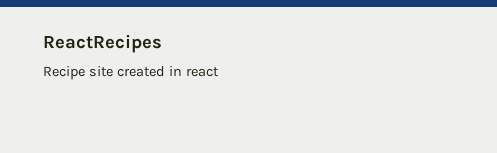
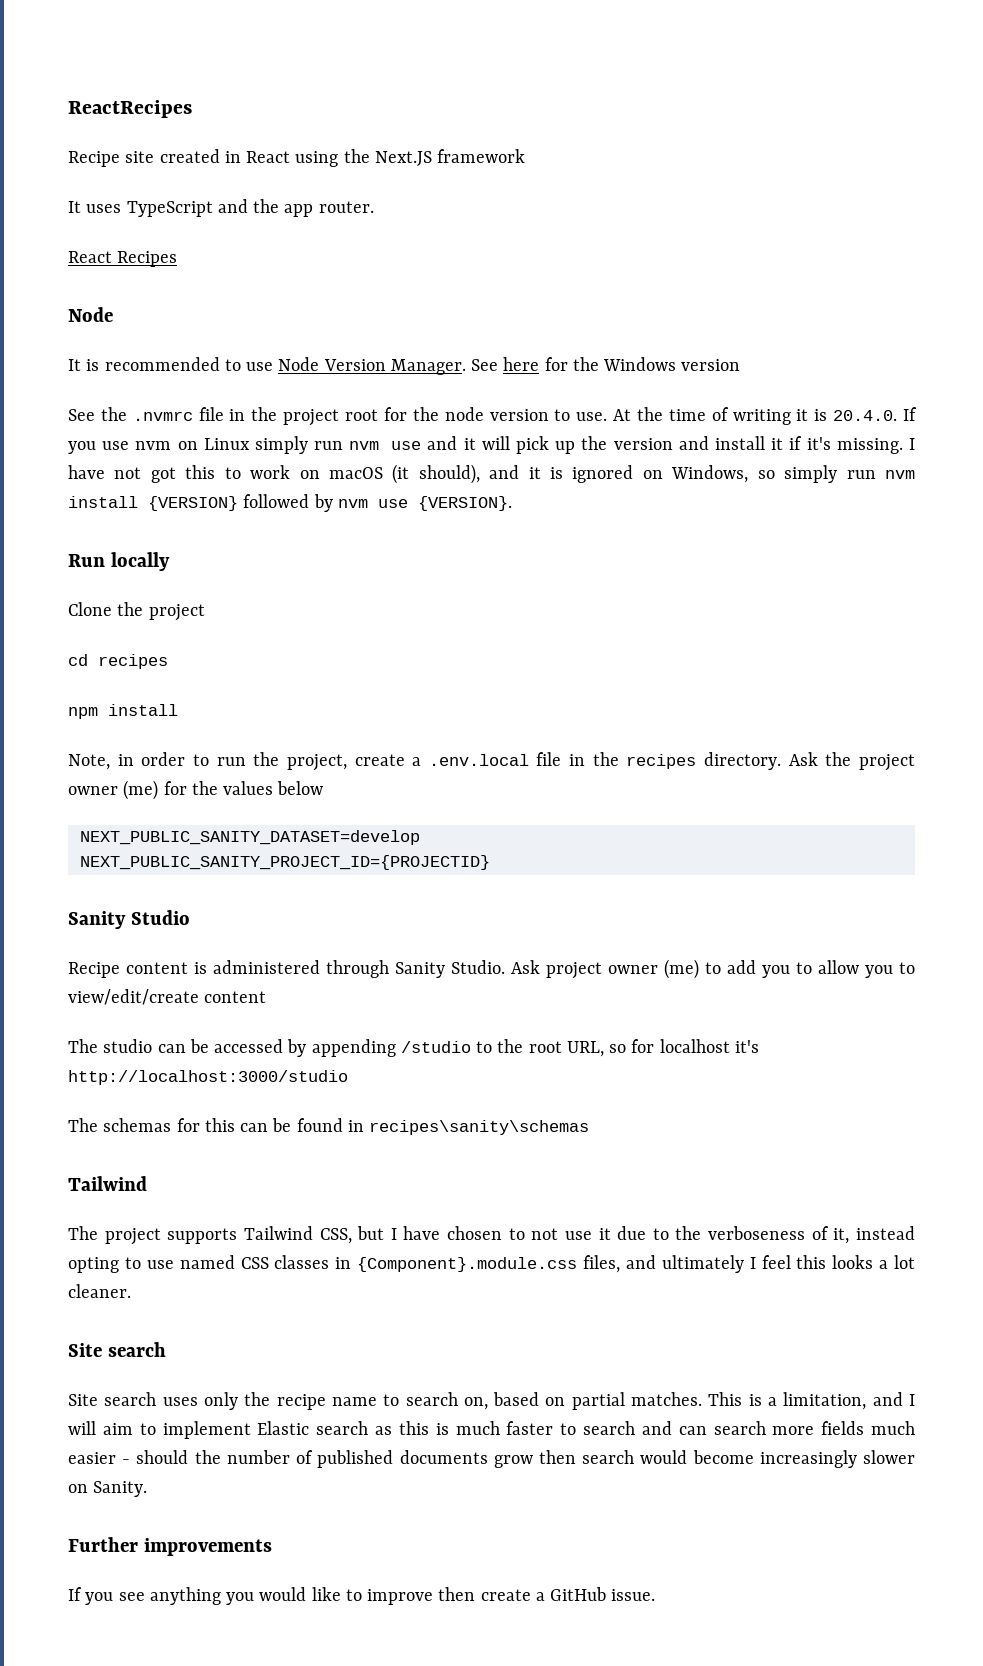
- Recipe site created in react
+ Recipe site created in React using the Next.JS framework
+ It uses TypeScript and the app router.
+ React Recipes
+ Node
+ It is recommended to use Node Version Manager. See here for the Windows version
+ See the .nvmrc file in the project root for the node version to use. At the time of writing it is 20.4.0. If you use nvm on Linux simply run nvm use and it will pick up the version and install it if it's missing. I have not got this to work on macOS (it should), and it is ignored on Windows, so simply run nvm install {VERSION} followed by nvm use {VERSION}.
+ Run locally
+ Clone the project
+ cd recipes
+ npm install
+ Note, in order to run the project, create a .env.local file in the recipes directory. Ask the project owner (me) for the values below
+ NEXT_PUBLIC_SANITY_DATASET=develop
+ NEXT_PUBLIC_SANITY_PROJECT_ID={PROJECTID}
+ Sanity Studio
+ Recipe content is administered through Sanity Studio. Ask project owner (me) to add you to allow you to view/edit/create content
+ The studio can be accessed by appending /studio to the root URL, so for localhost it's http://localhost:3000/studio
+ The schemas for this can be found in recipes\sanity\schemas
+ Tailwind
+ The project supports Tailwind CSS, but I have chosen to not use it due to the verboseness of it, instead opting to use named CSS classes in {Component}.module.css files, and ultimately I feel this looks a lot cleaner.
+ Site search
+ Site search uses only the recipe name to search on, based on partial matches. This is a limitation, and I will aim to implement Elastic search as this is much faster to search and can search more fields much easier - should the number of published documents grow then search would become increasingly slower on Sanity.
+ Further improvements
+ If you see anything you would like to improve then create a GitHub issue.

